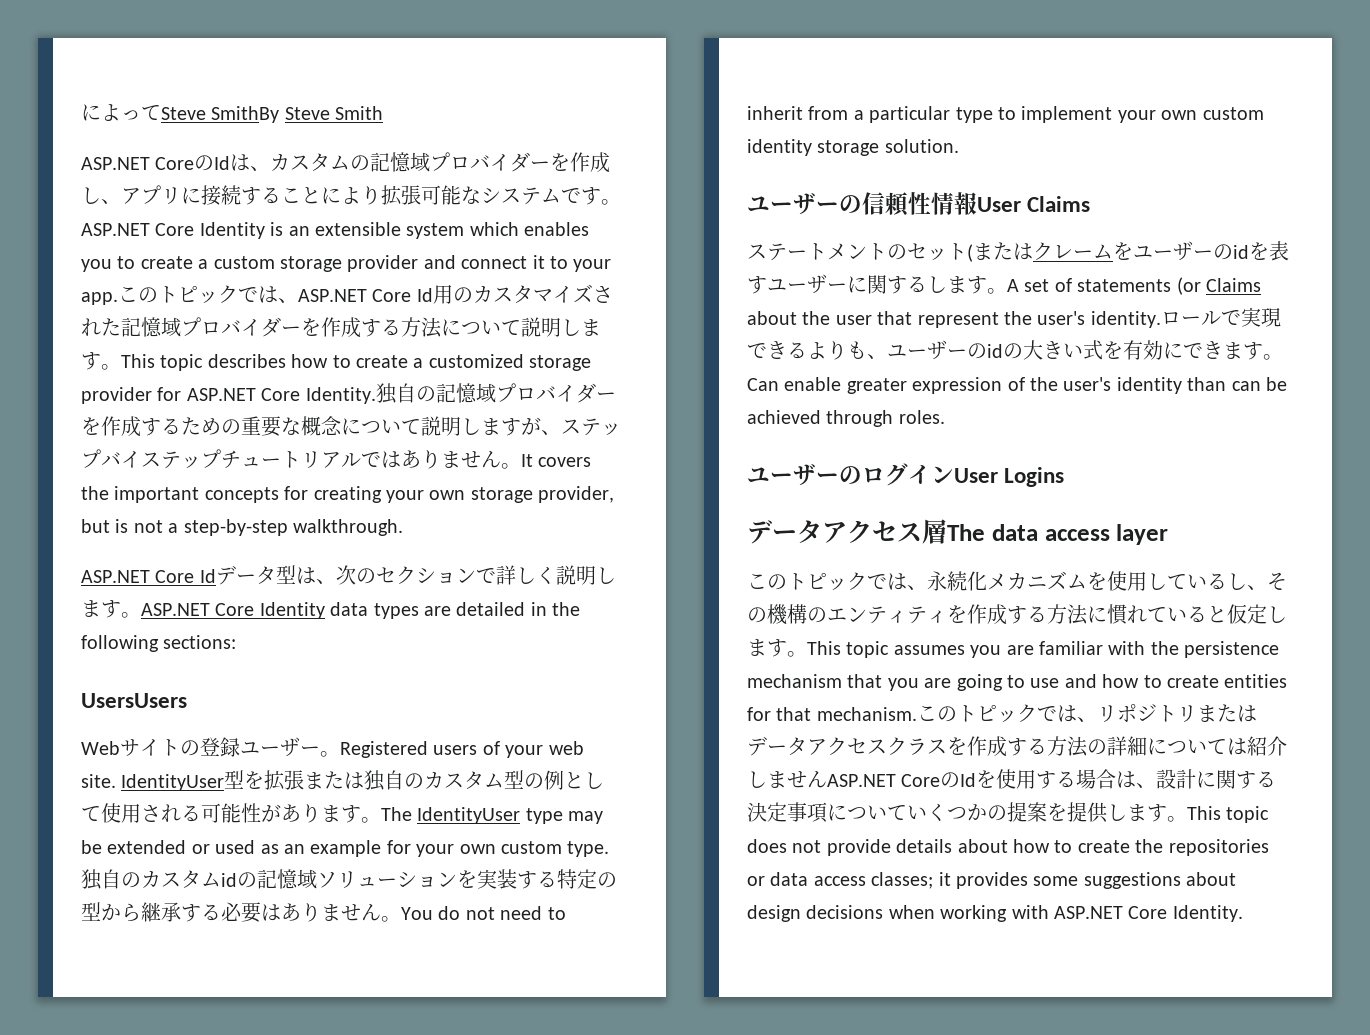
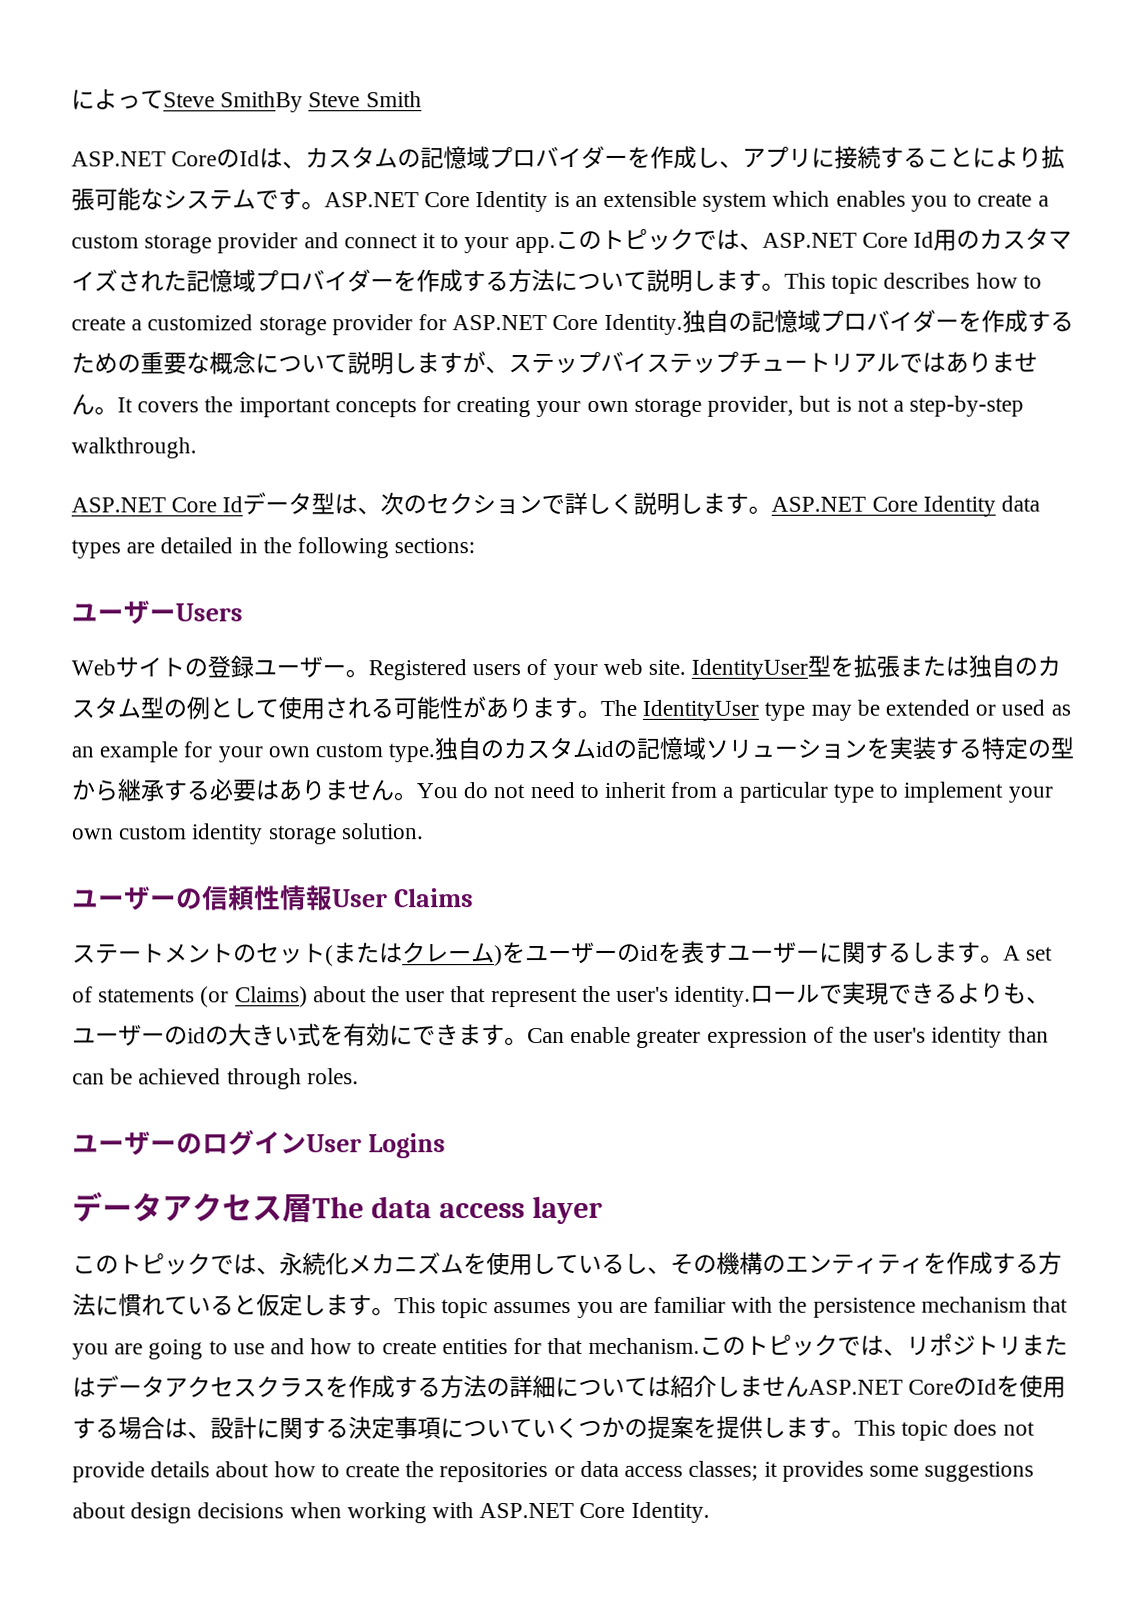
- UsersUsers
+ ユーザーUsers
- ステートメントのセット(またはクレームをユーザーのidを表すユーザーに関するします。
+ ステートメントのセット(またはクレーム)をユーザーのidを表すユーザーに関するします。
- A set of statements (or Claims about the user that represent the user's identity.
+ A set of statements (or Claims) about the user that represent the user's identity.

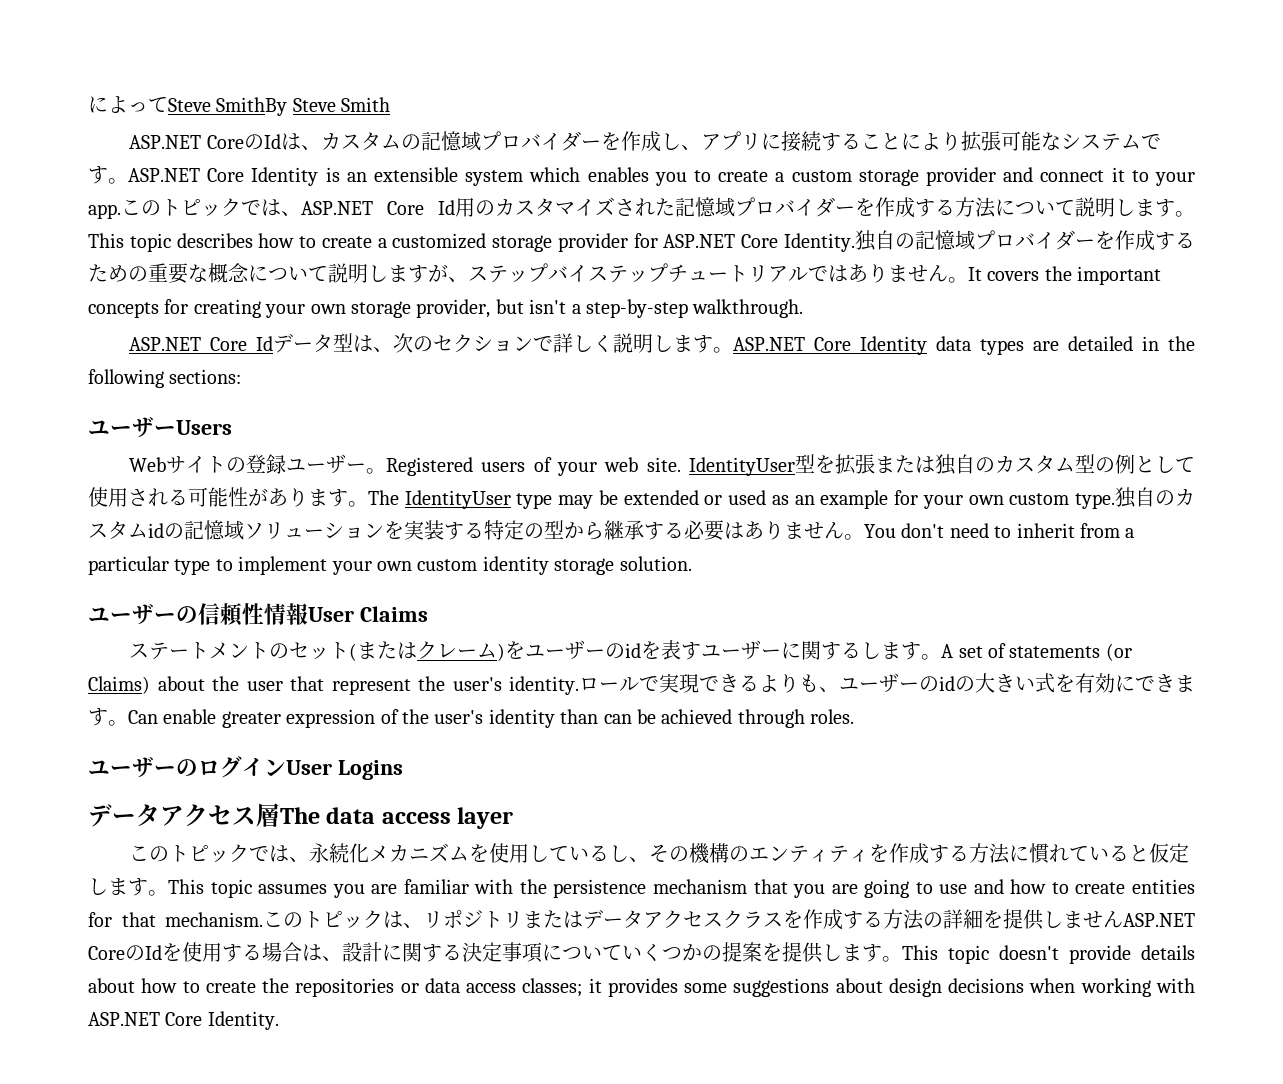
- It covers the important concepts for creating your own storage provider, but is not a step-by-step walkthrough.
+ It covers the important concepts for creating your own storage provider, but isn't a step-by-step walkthrough.
- You do not need to inherit from a particular type to implement your own custom identity storage solution.
+ You don't need to inherit from a particular type to implement your own custom identity storage solution.
- このトピックでは、リポジトリまたはデータアクセスクラスを作成する方法の詳細については紹介しませんASP.NET CoreのIdを使用する場合は、設計に関する決定事項についていくつかの提案を提供します。
+ このトピックは、リポジトリまたはデータアクセスクラスを作成する方法の詳細を提供しませんASP.NET CoreのIdを使用する場合は、設計に関する決定事項についていくつかの提案を提供します。
- This topic does not provide details about how to create the repositories or data access classes; it provides some suggestions about design decisions when working with ASP.NET Core Identity.
+ This topic doesn't provide details about how to create the repositories or data access classes; it provides some suggestions about design decisions when working with ASP.NET Core Identity.

